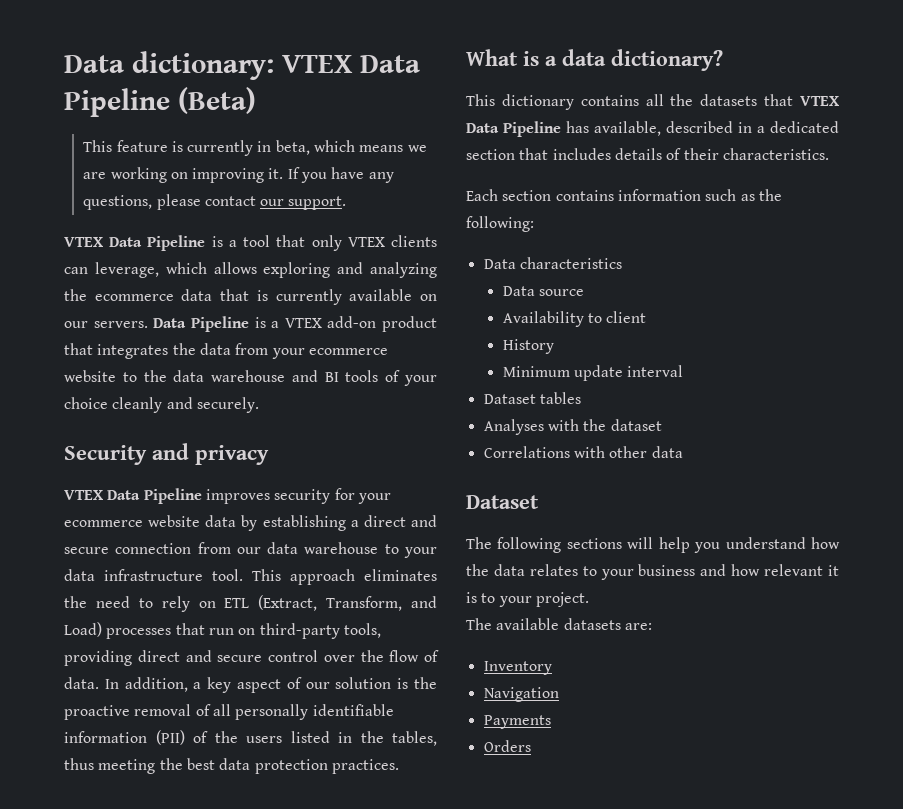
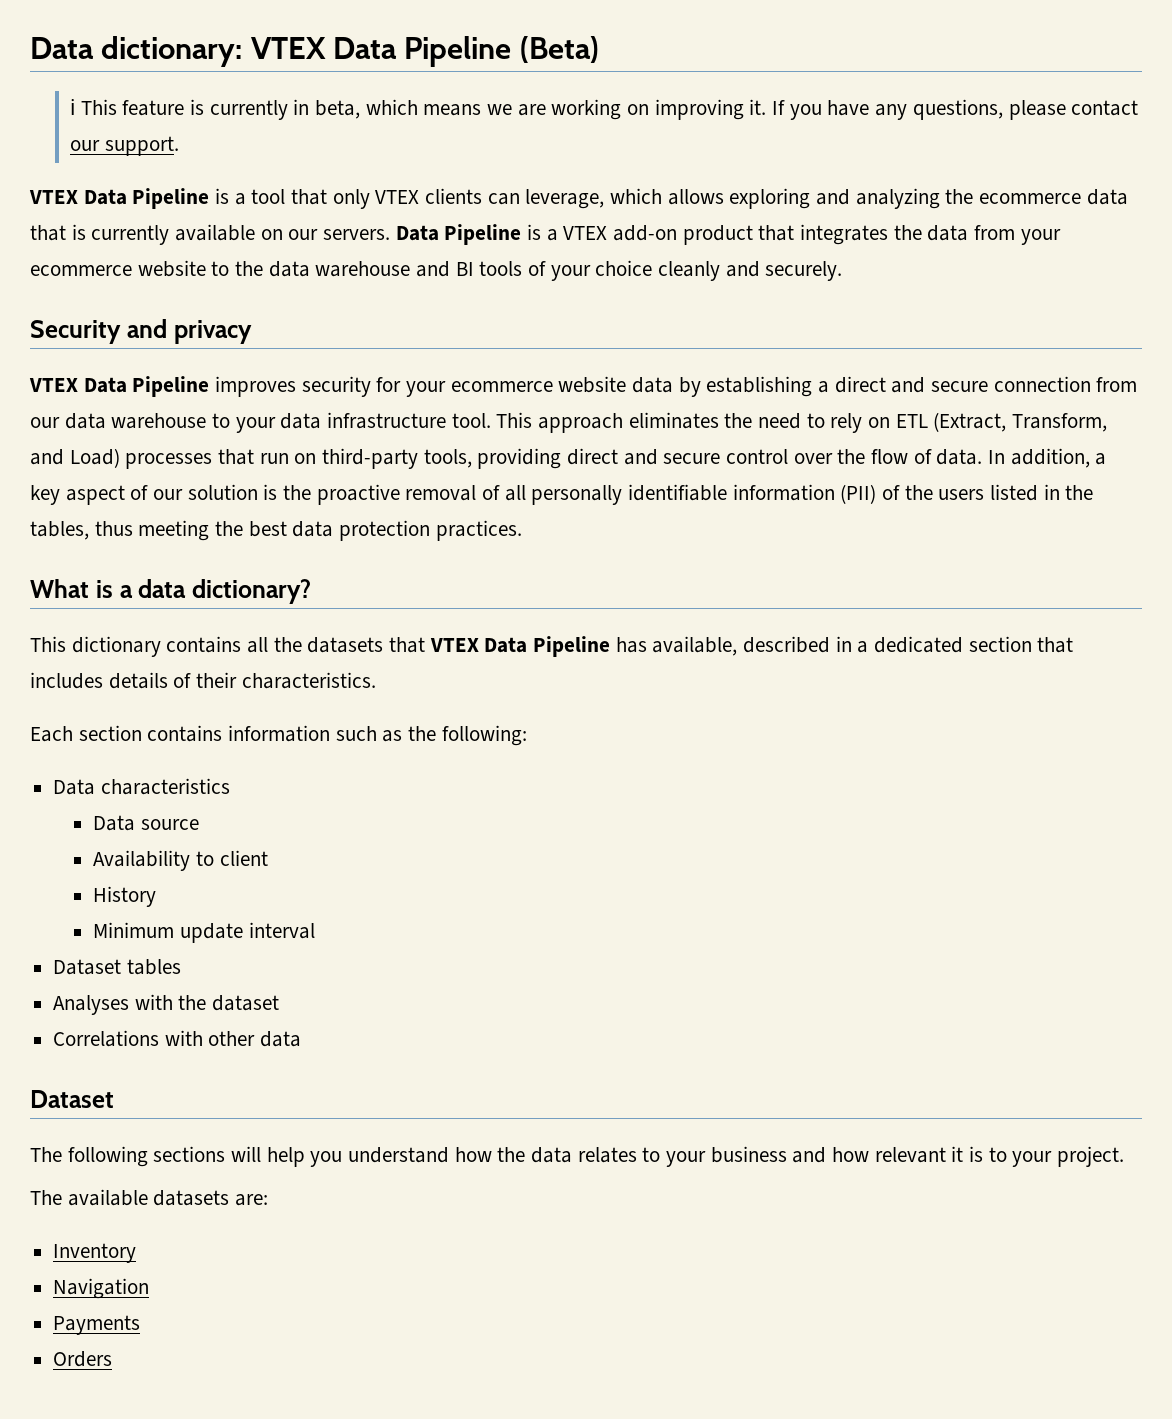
- This feature is currently in beta, which means we are working on improving it.
+ ℹ This feature is currently in beta, which means we are working on improving it.

